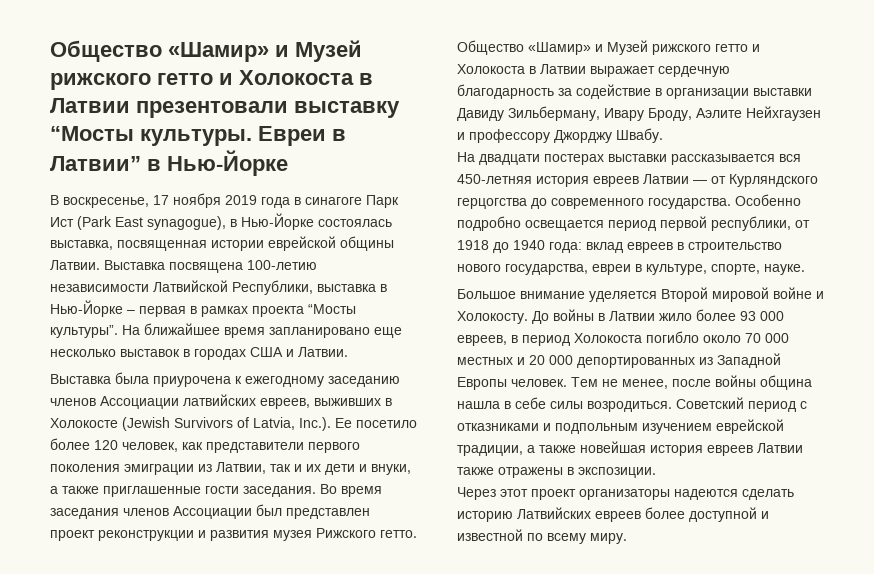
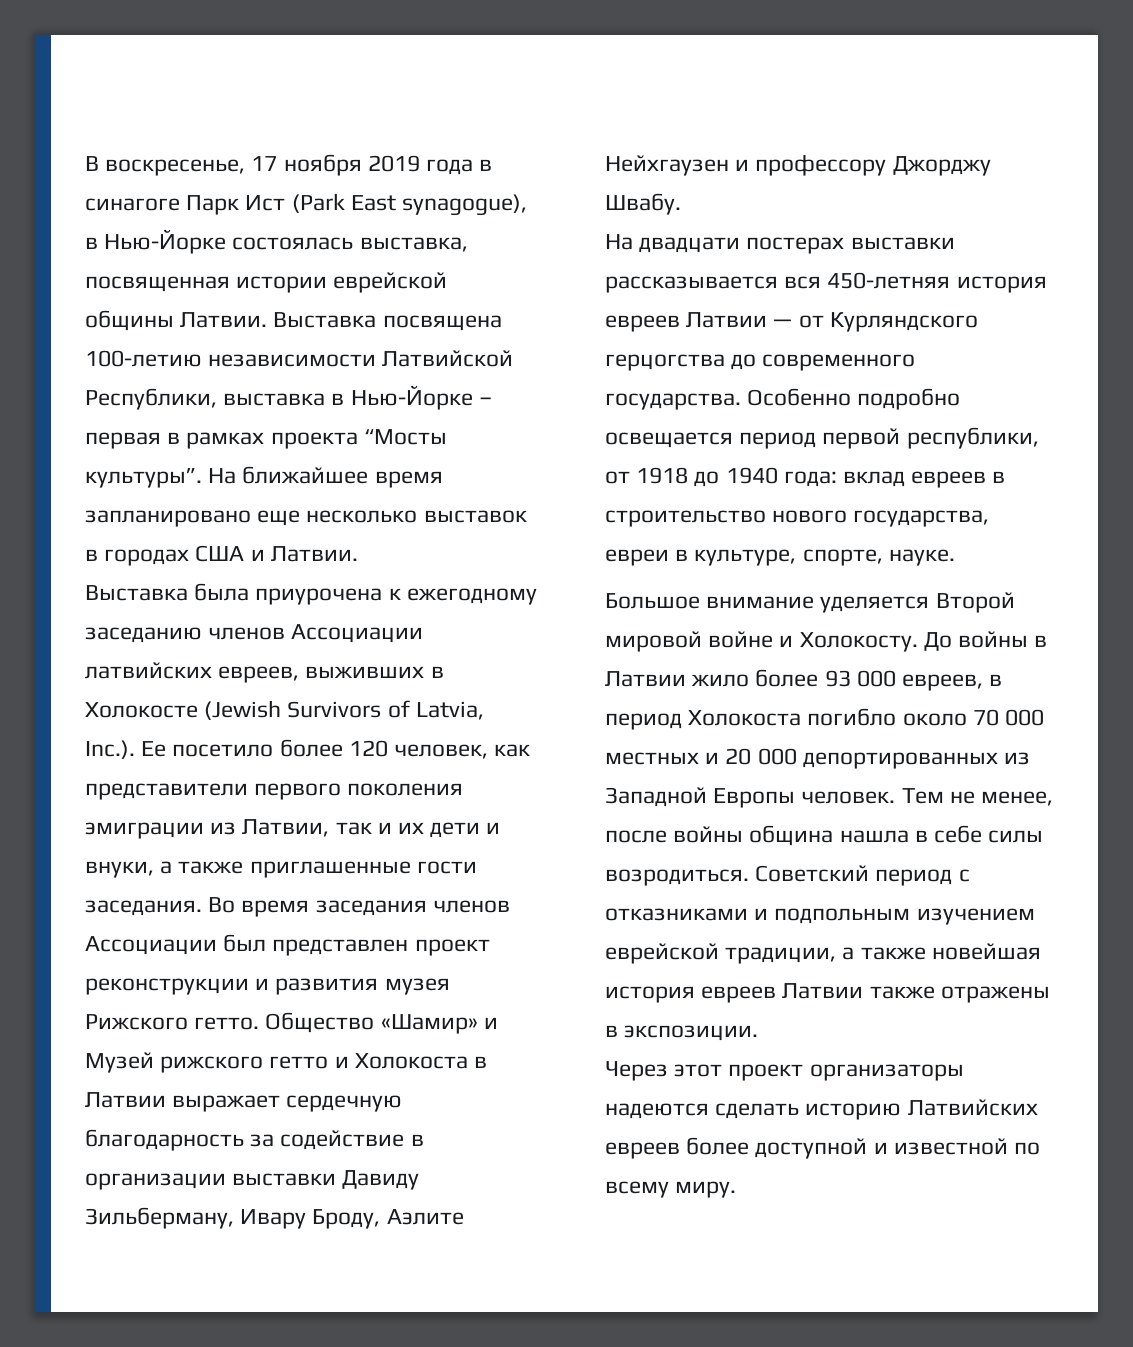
- Общество «Шамир» и Музей рижского гетто и Холокоста в Латвии презентовали выставку “Мосты культуры. Евреи в Латвии” в Нью-Йорке

